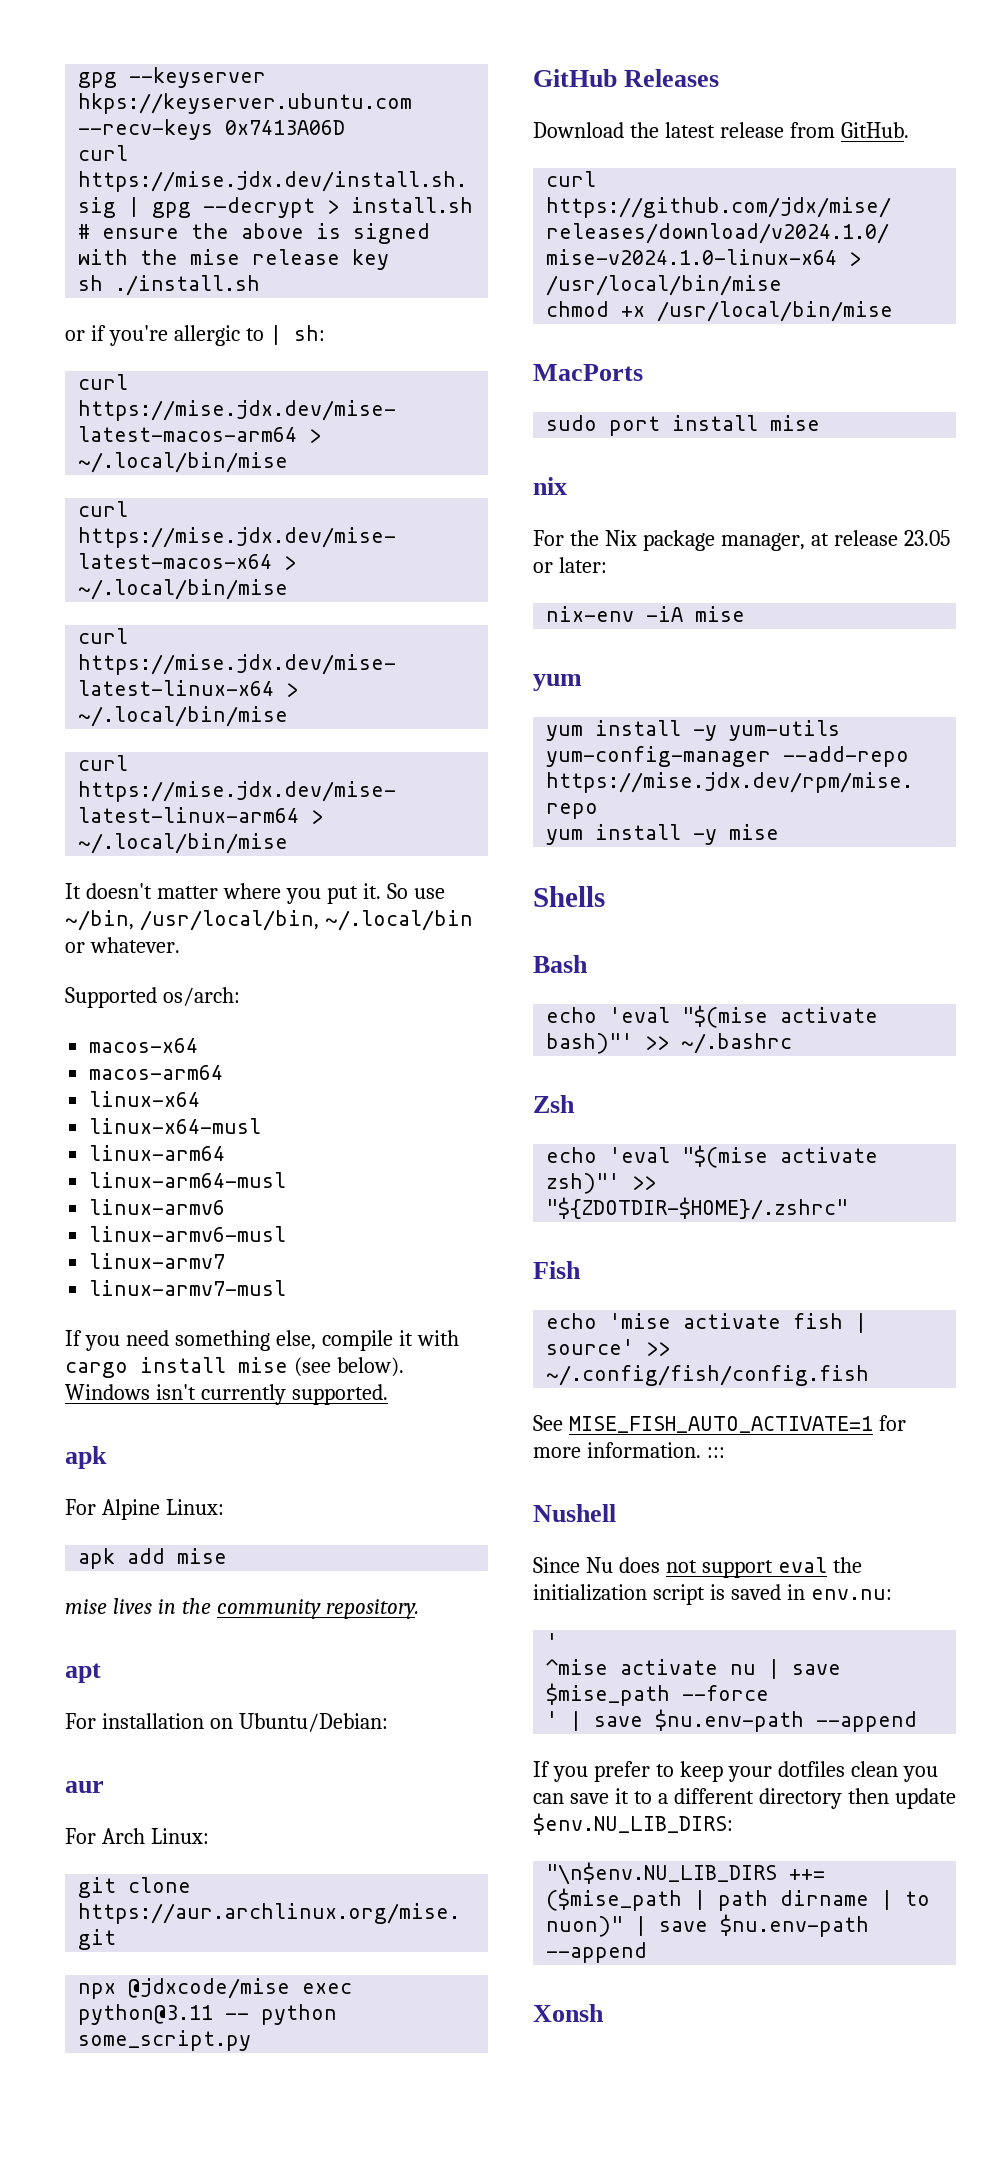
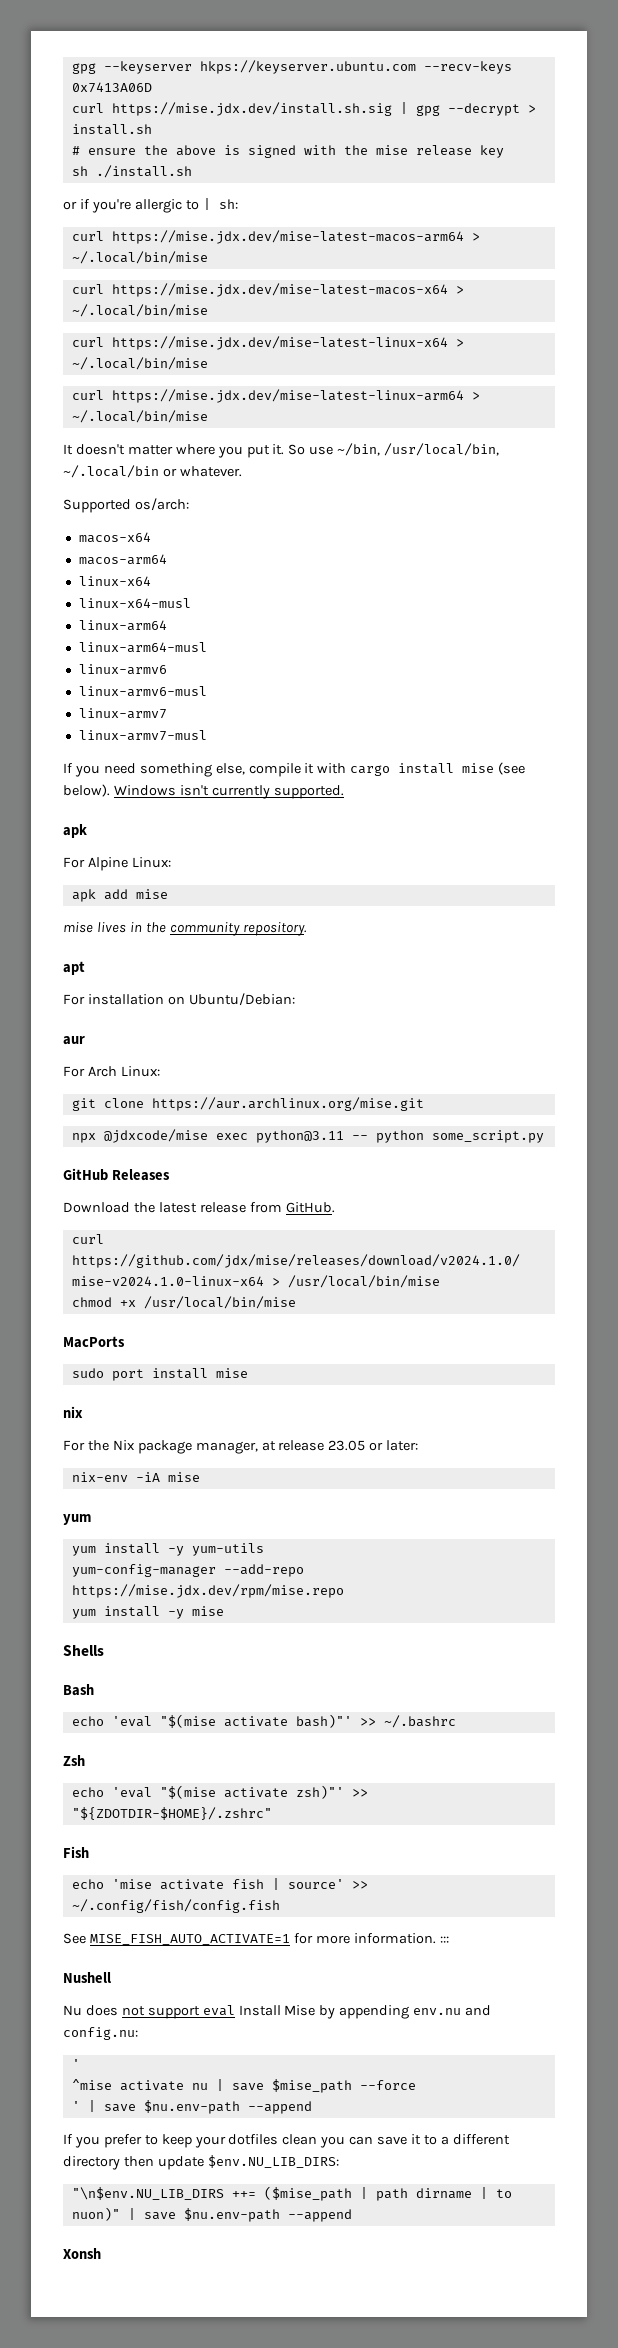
- Since Nu does not support eval the initialization script is saved in env.nu:
+ Nu does not support eval Install Mise by appending env.nu and config.nu:

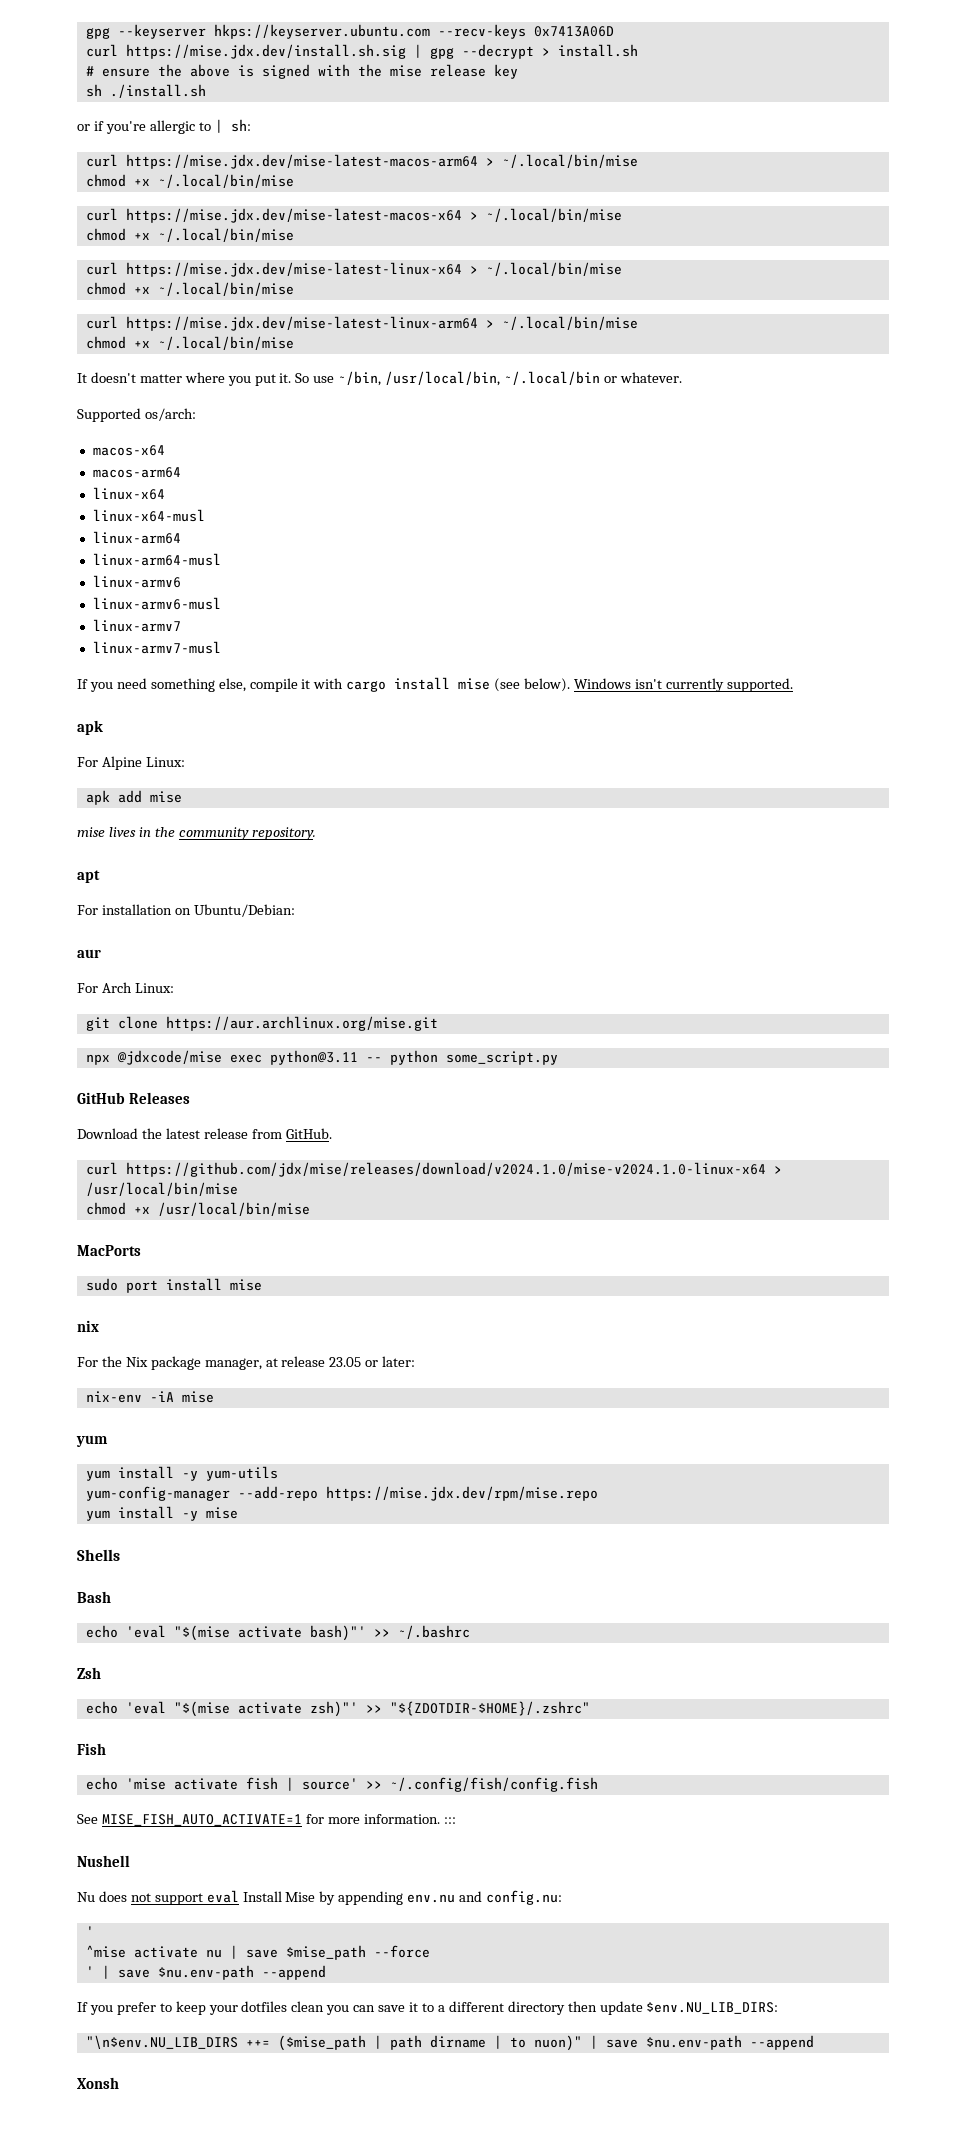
  curl https://mise.jdx.dev/mise-latest-macos-arm64 > ~/.local/bin/mise
+ chmod +x ~/.local/bin/mise
  curl https://mise.jdx.dev/mise-latest-macos-x64 > ~/.local/bin/mise
+ chmod +x ~/.local/bin/mise
  curl https://mise.jdx.dev/mise-latest-linux-x64 > ~/.local/bin/mise
+ chmod +x ~/.local/bin/mise
  curl https://mise.jdx.dev/mise-latest-linux-arm64 > ~/.local/bin/mise
+ chmod +x ~/.local/bin/mise

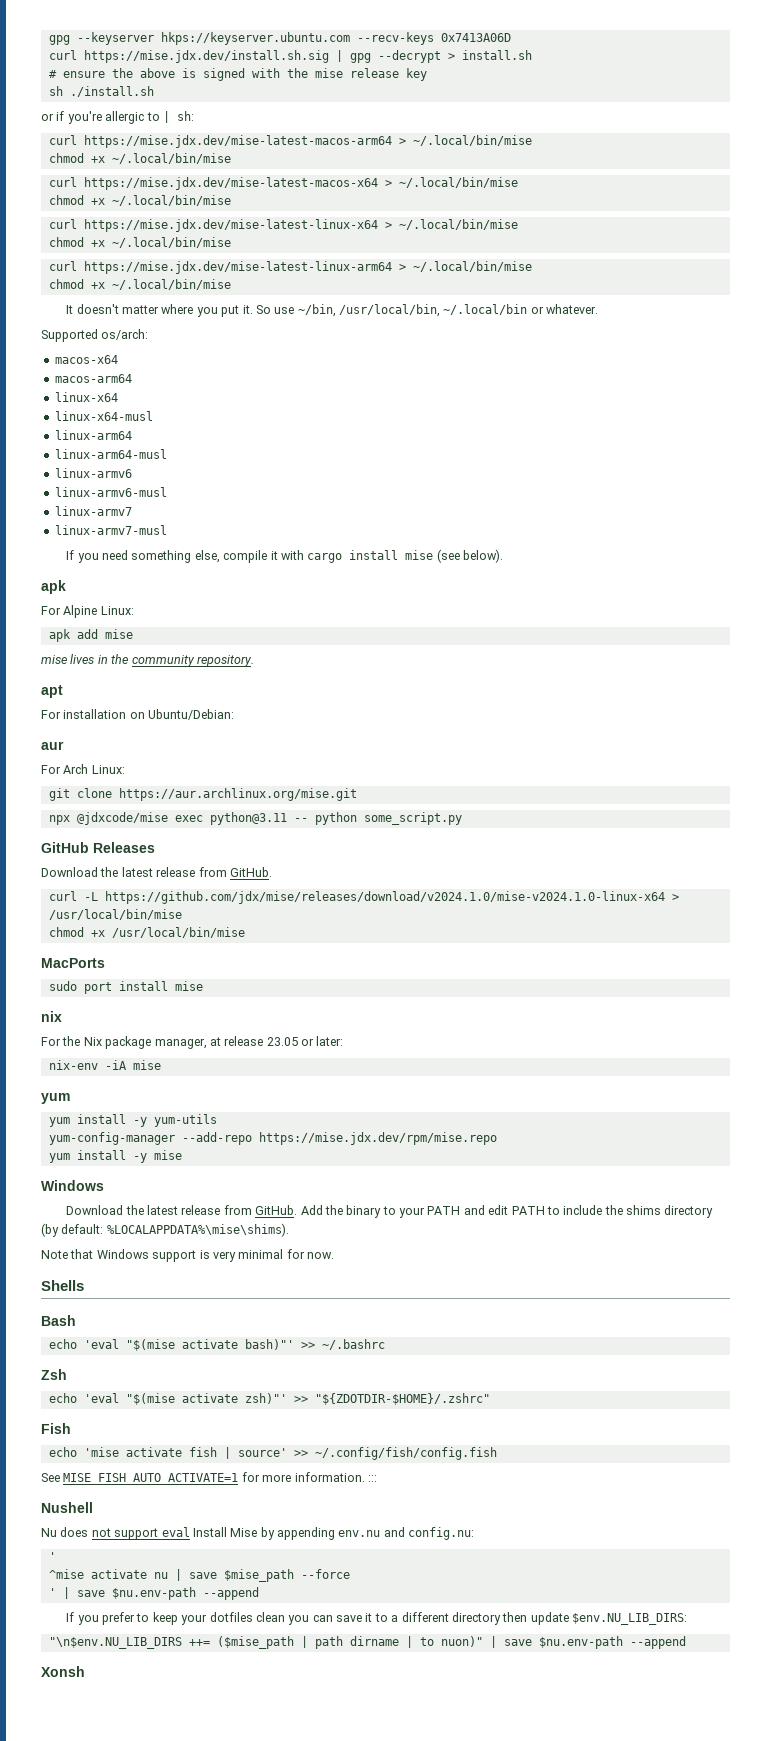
- Windows isn't currently supported.
- curl https://github.com/jdx/mise/releases/download/v2024.1.0/mise-v2024.1.0-linux-x64 > /usr/local/bin/mise
+ curl -L https://github.com/jdx/mise/releases/download/v2024.1.0/mise-v2024.1.0-linux-x64 > /usr/local/bin/mise
  yum install -y mise
+ Windows
+ Download the latest release from GitHub. Add the binary to your PATH and edit PATH to include the shims directory (by default: %LOCALAPPDATA%\mise\shims).
+ Note that Windows support is very minimal for now.

